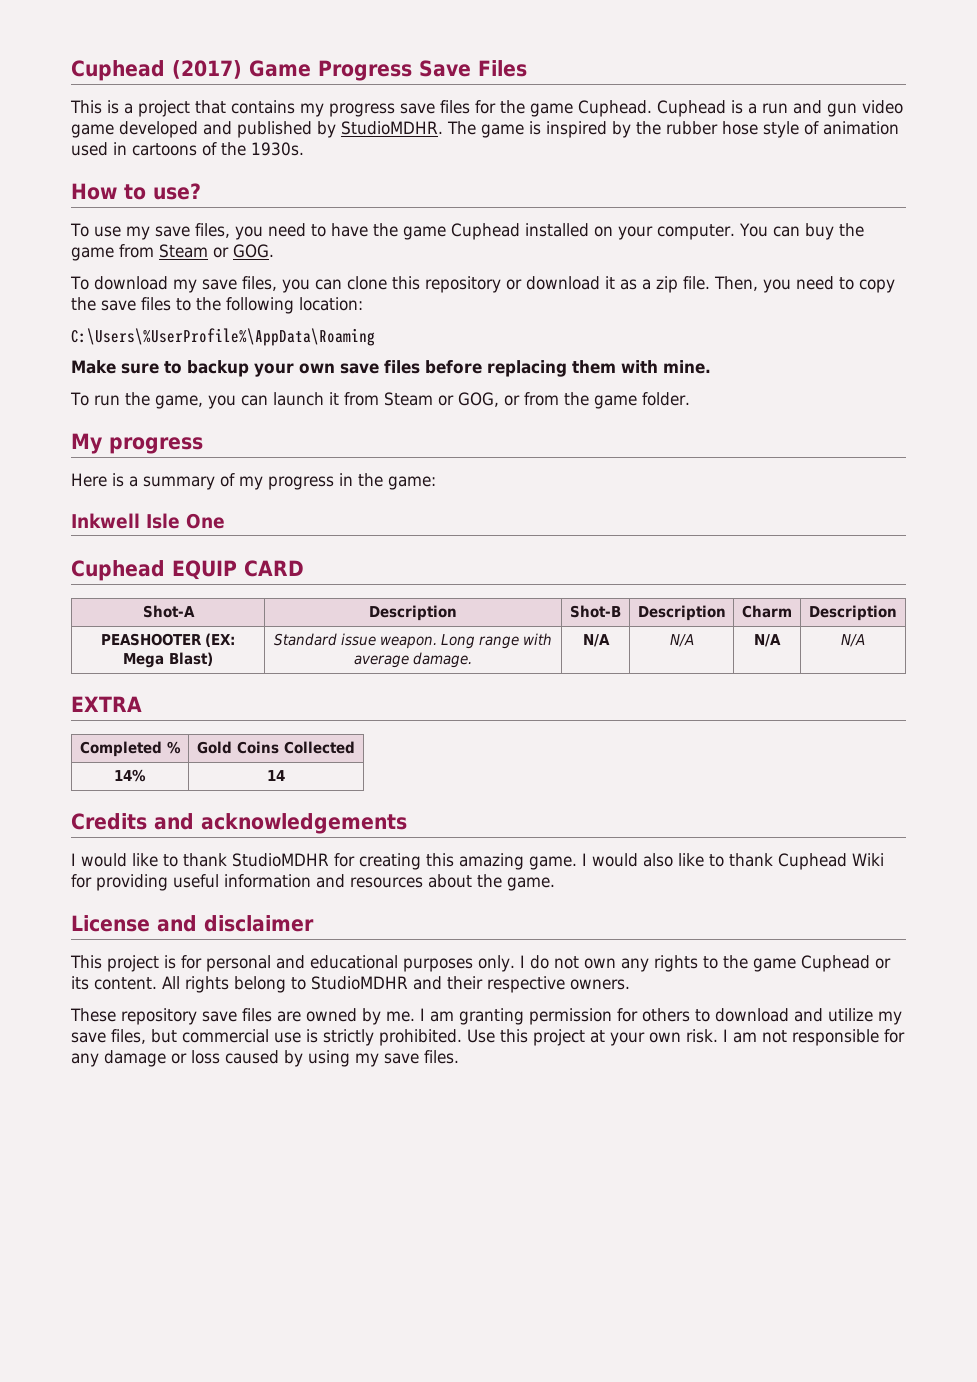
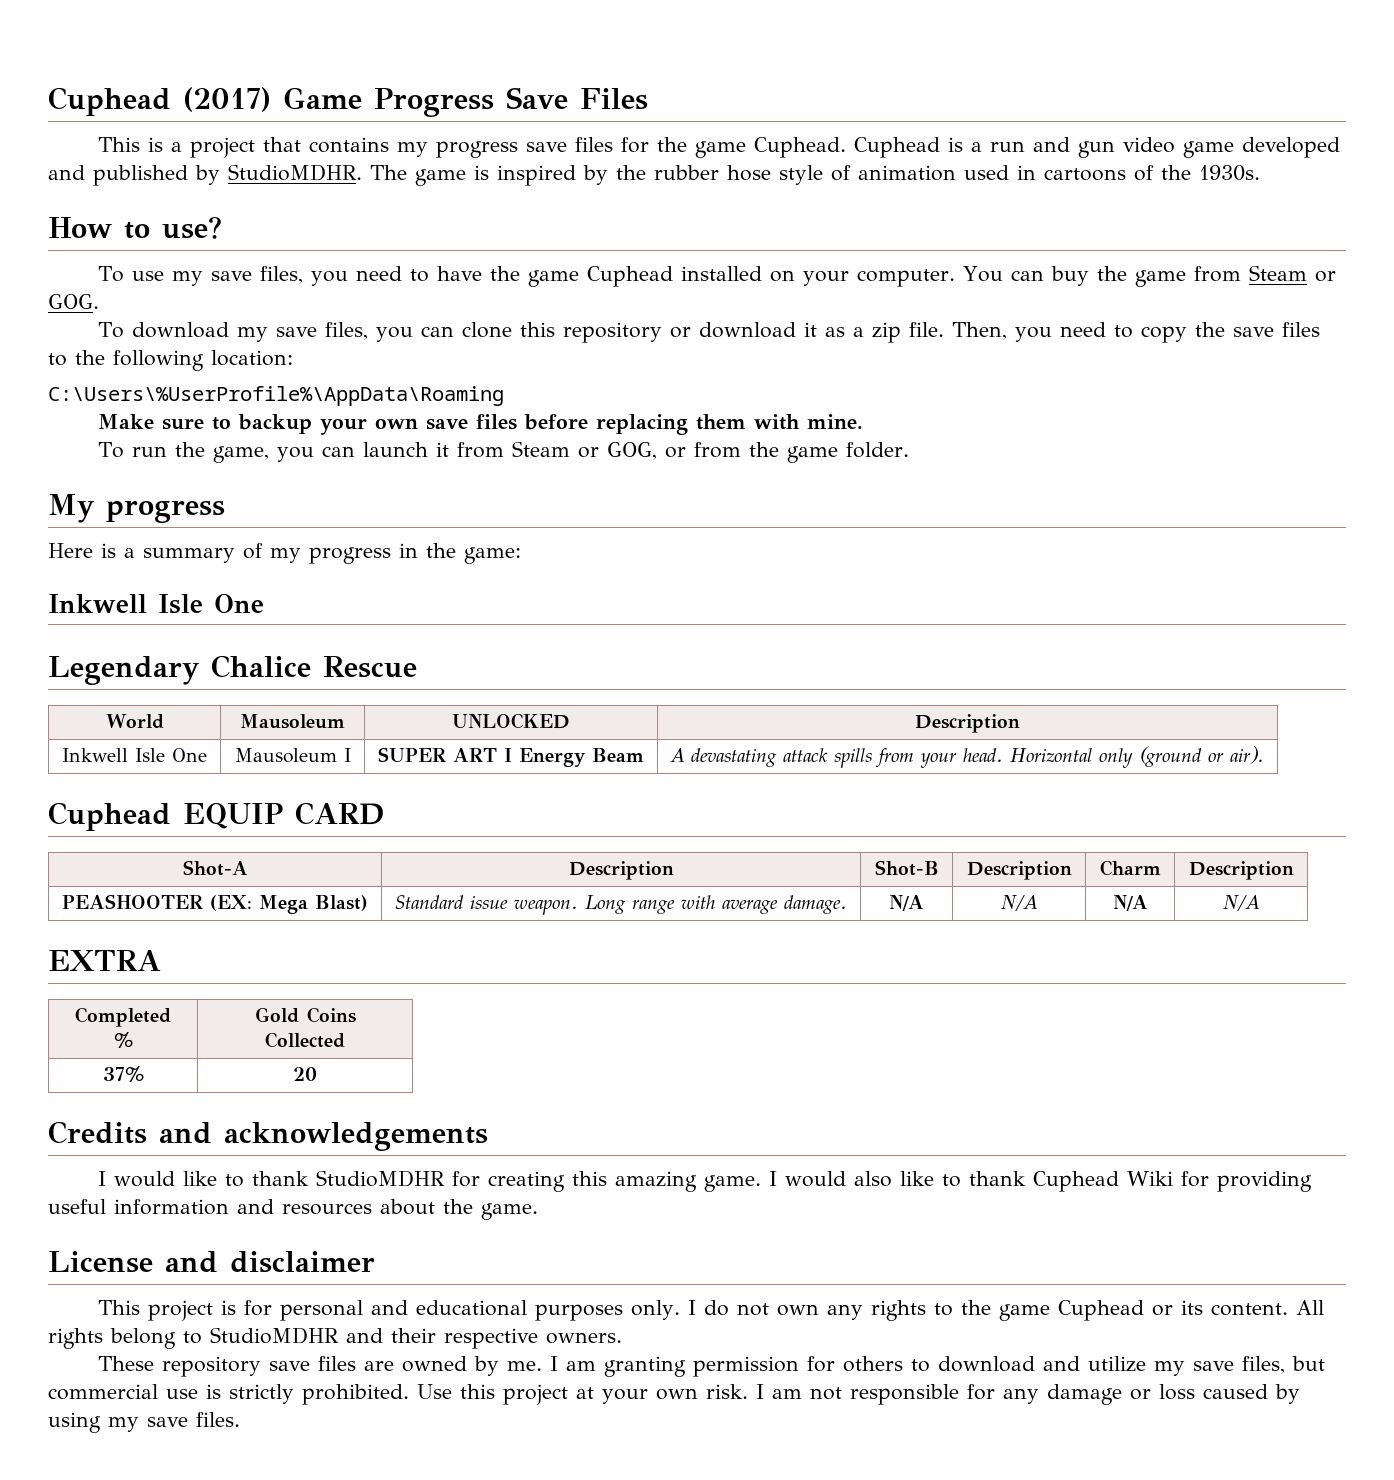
+ Legendary Chalice Rescue
+ World | Mausoleum | UNLOCKED | Description
+ Inkwell Isle One | Mausoleum I | SUPER ART I Energy Beam | A devastating attack spills from your head. Horizontal only (ground or air).
- 14% | 14
+ 37% | 20

